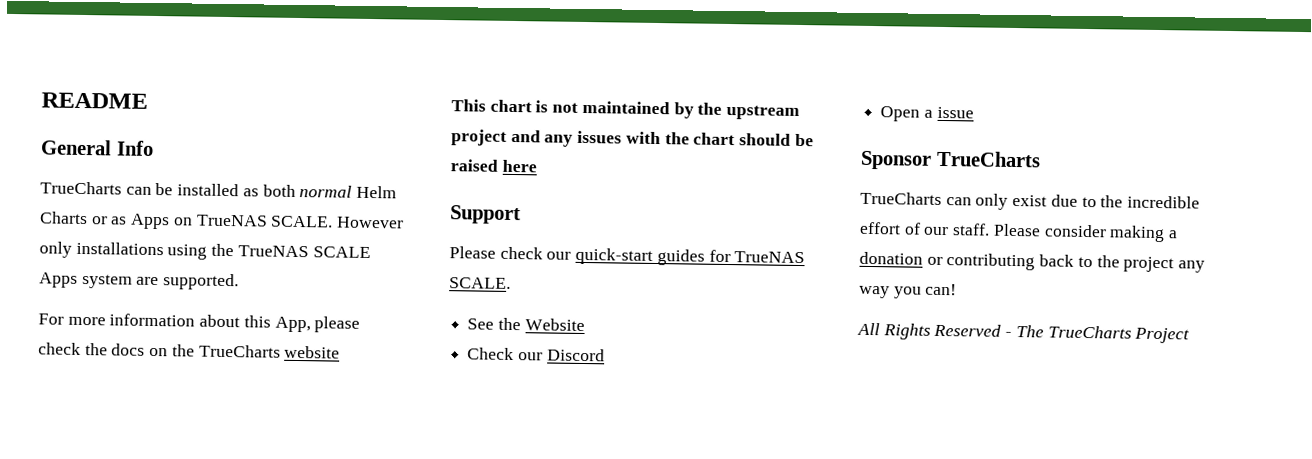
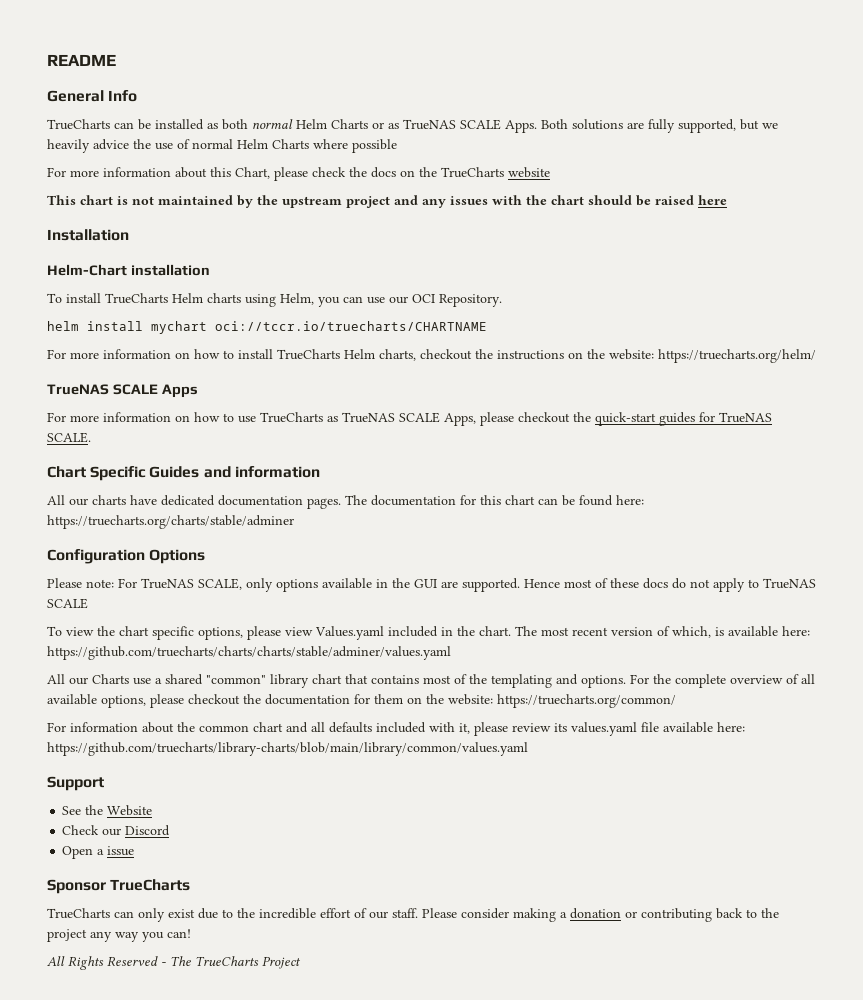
- TrueCharts can be installed as both normal Helm Charts or as Apps on TrueNAS SCALE. However only installations using the TrueNAS SCALE Apps system are supported.
+ TrueCharts can be installed as both normal Helm Charts or as TrueNAS SCALE Apps. Both solutions are fully supported, but we heavily advice the use of normal Helm Charts where possible
- For more information about this App, please check the docs on the TrueCharts website
+ For more information about this Chart, please check the docs on the TrueCharts website
- Support
- Please check our quick-start guides for TrueNAS SCALE.
+ Installation
+ Helm-Chart installation
+ To install TrueCharts Helm charts using Helm, you can use our OCI Repository.
+ helm install mychart oci://tccr.io/truecharts/CHARTNAME
+ For more information on how to install TrueCharts Helm charts, checkout the instructions on the website: https://truecharts.org/helm/
+ TrueNAS SCALE Apps
+ For more information on how to use TrueCharts as TrueNAS SCALE Apps, please checkout the quick-start guides for TrueNAS SCALE.
+ Chart Specific Guides and information
+ All our charts have dedicated documentation pages. The documentation for this chart can be found here: https://truecharts.org/charts/stable/adminer
+ Configuration Options
+ Please note: For TrueNAS SCALE, only options available in the GUI are supported. Hence most of these docs do not apply to TrueNAS SCALE
+ To view the chart specific options, please view Values.yaml included in the chart. The most recent version of which, is available here: https://github.com/truecharts/charts/charts/stable/adminer/values.yaml
+ All our Charts use a shared "common" library chart that contains most of the templating and options. For the complete overview of all available options, please checkout the documentation for them on the website: https://truecharts.org/common/
+ For information about the common chart and all defaults included with it, please review its values.yaml file available here: https://github.com/truecharts/library-charts/blob/main/library/common/values.yaml
+ Support

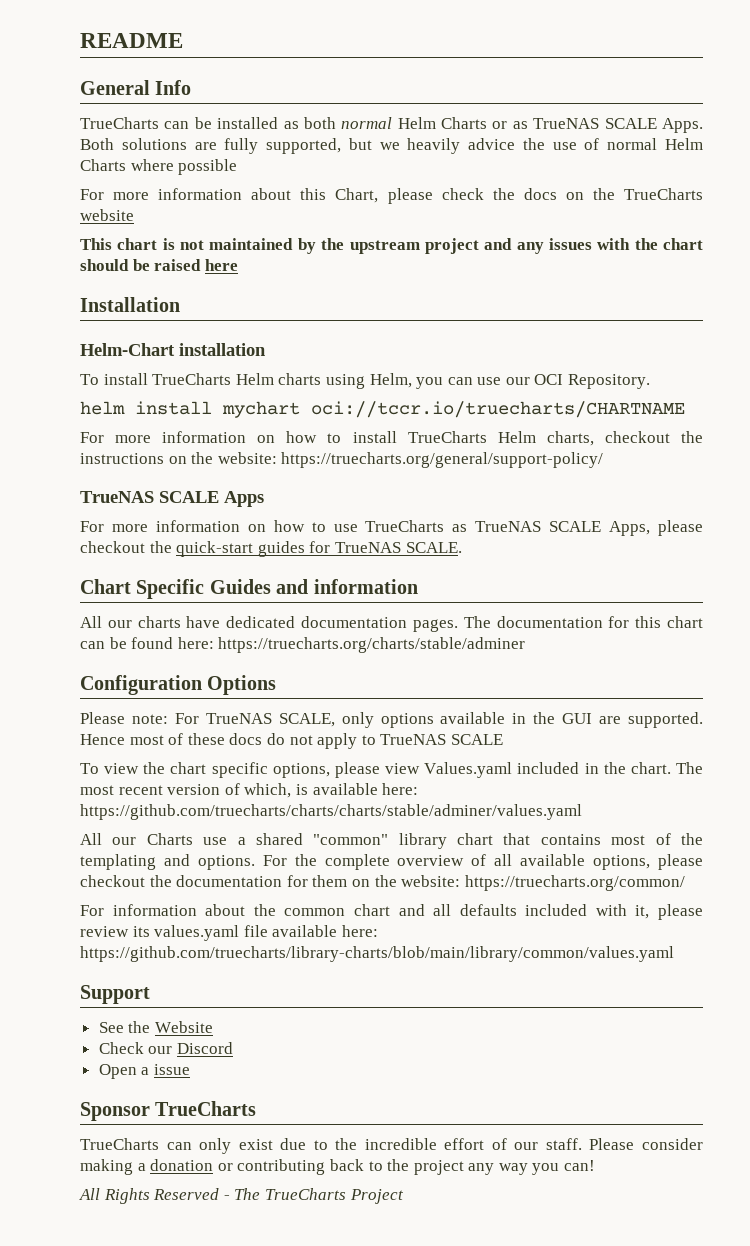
- For more information on how to install TrueCharts Helm charts, checkout the instructions on the website: https://truecharts.org/helm/
+ For more information on how to install TrueCharts Helm charts, checkout the instructions on the website: https://truecharts.org/general/support-policy/

